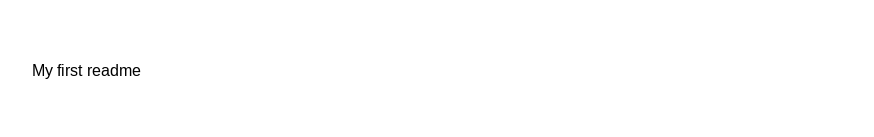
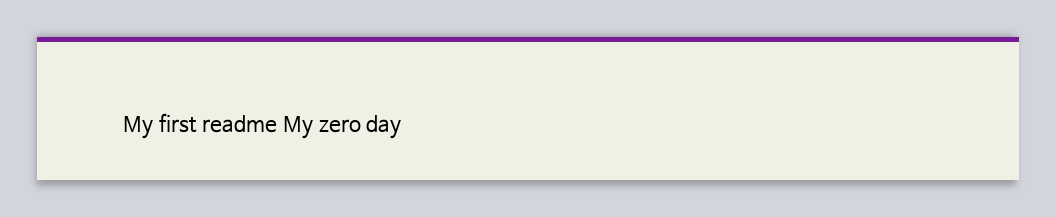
- My first readme
+ My first readme My zero day

